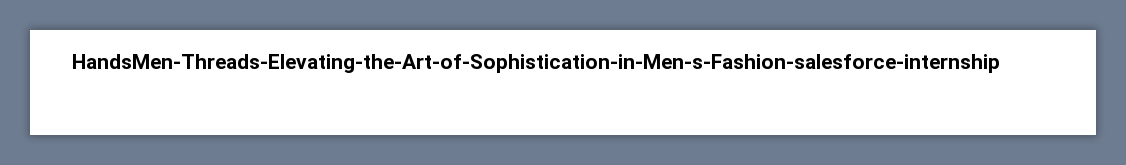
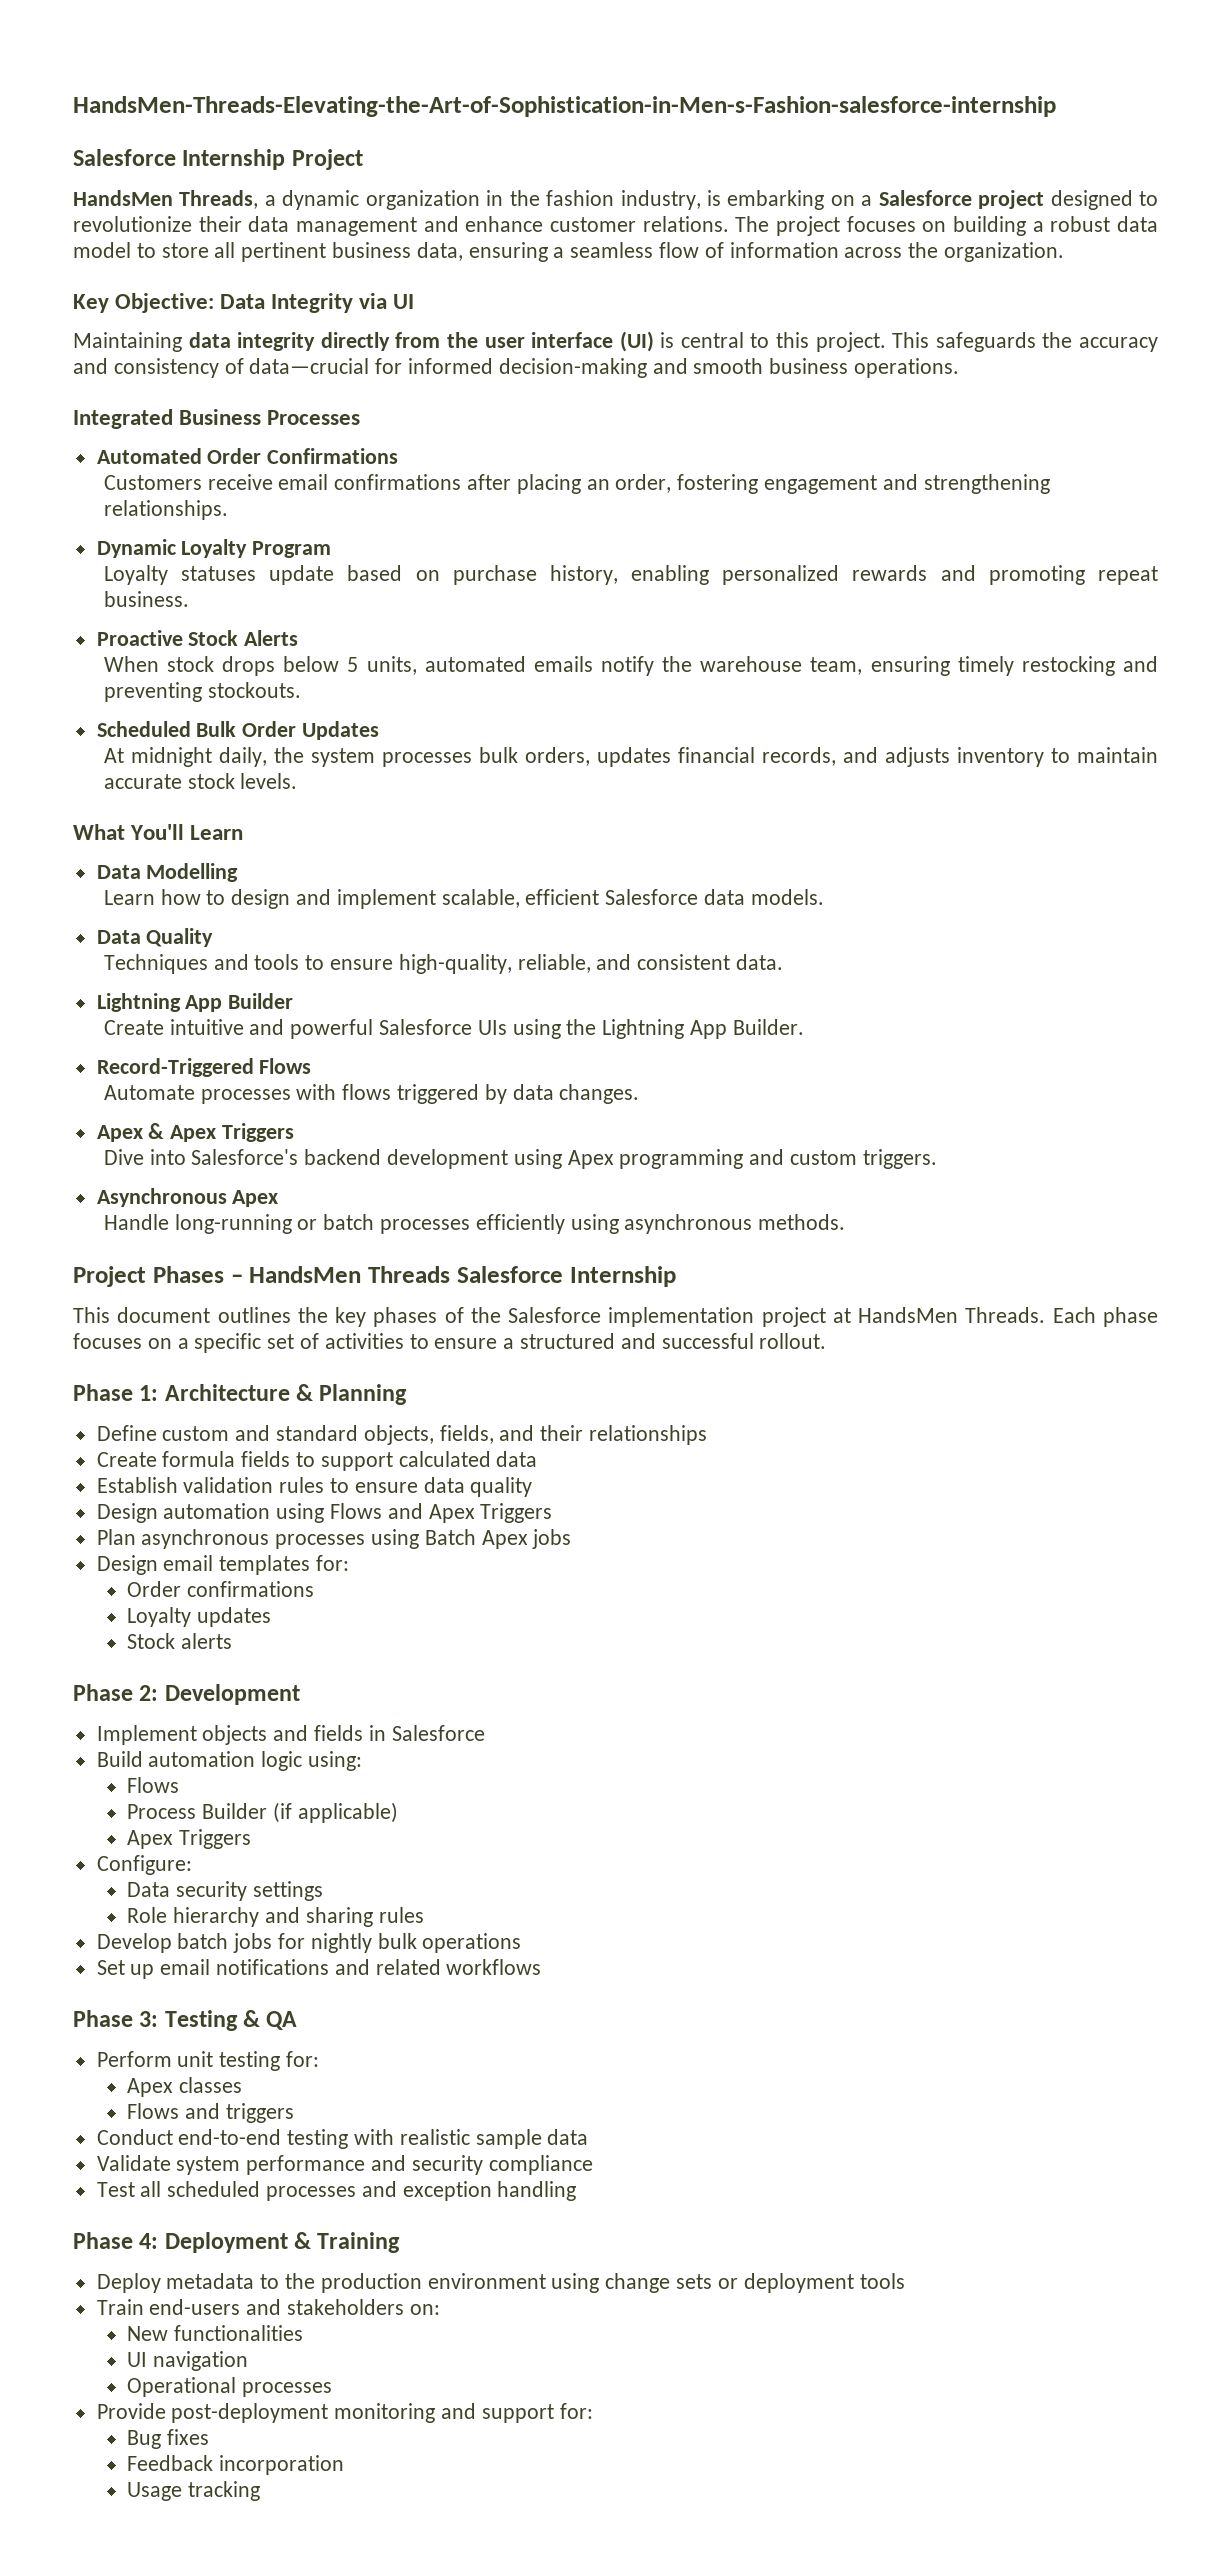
+ Salesforce Internship Project
+ HandsMen Threads, a dynamic organization in the fashion industry, is embarking on a Salesforce project designed to revolutionize their data management and enhance customer relations. The project focuses on building a robust data model to store all pertinent business data, ensuring a seamless flow of information across the organization.
+ Key Objective: Data Integrity via UI
+ Maintaining data integrity directly from the user interface (UI) is central to this project. This safeguards the accuracy and consistency of data—crucial for informed decision-making and smooth business operations.
+ Integrated Business Processes
+ Automated Order Confirmations
+ Customers receive email confirmations after placing an order, fostering engagement and strengthening relationships.
+ Dynamic Loyalty Program
+ Loyalty statuses update based on purchase history, enabling personalized rewards and promoting repeat business.
+ Proactive Stock Alerts
+ When stock drops below 5 units, automated emails notify the warehouse team, ensuring timely restocking and preventing stockouts.
+ Scheduled Bulk Order Updates
+ At midnight daily, the system processes bulk orders, updates financial records, and adjusts inventory to maintain accurate stock levels.
+ What You'll Learn
+ Data Modelling
+ Learn how to design and implement scalable, efficient Salesforce data models.
+ Data Quality
+ Techniques and tools to ensure high-quality, reliable, and consistent data.
+ Lightning App Builder
+ Create intuitive and powerful Salesforce UIs using the Lightning App Builder.
+ Record-Triggered Flows
+ Automate processes with flows triggered by data changes.
+ Apex & Apex Triggers
+ Dive into Salesforce's backend development using Apex programming and custom triggers.
+ Asynchronous Apex
+ Handle long-running or batch processes efficiently using asynchronous methods.
+ Project Phases – HandsMen Threads Salesforce Internship
+ This document outlines the key phases of the Salesforce implementation project at HandsMen Threads. Each phase focuses on a specific set of activities to ensure a structured and successful rollout.
+ Phase 1: Architecture & Planning
+ Define custom and standard objects, fields, and their relationships
+ Create formula fields to support calculated data
+ Establish validation rules to ensure data quality
+ Design automation using Flows and Apex Triggers
+ Plan asynchronous processes using Batch Apex jobs
+ Design email templates for:
+ Order confirmations
+ Loyalty updates
+ Stock alerts
+ Phase 2: Development
+ Implement objects and fields in Salesforce
+ Build automation logic using:
+ Flows
+ Process Builder (if applicable)
+ Apex Triggers
+ Configure:
+ Data security settings
+ Role hierarchy and sharing rules
+ Develop batch jobs for nightly bulk operations
+ Set up email notifications and related workflows
+ Phase 3: Testing & QA
+ Perform unit testing for:
+ Apex classes
+ Flows and triggers
+ Conduct end-to-end testing with realistic sample data
+ Validate system performance and security compliance
+ Test all scheduled processes and exception handling
+ Phase 4: Deployment & Training
+ Deploy metadata to the production environment using change sets or deployment tools
+ Train end-users and stakeholders on:
+ New functionalities
+ UI navigation
+ Operational processes
+ Provide post-deployment monitoring and support for:
+ Bug fixes
+ Feedback incorporation
+ Usage tracking

